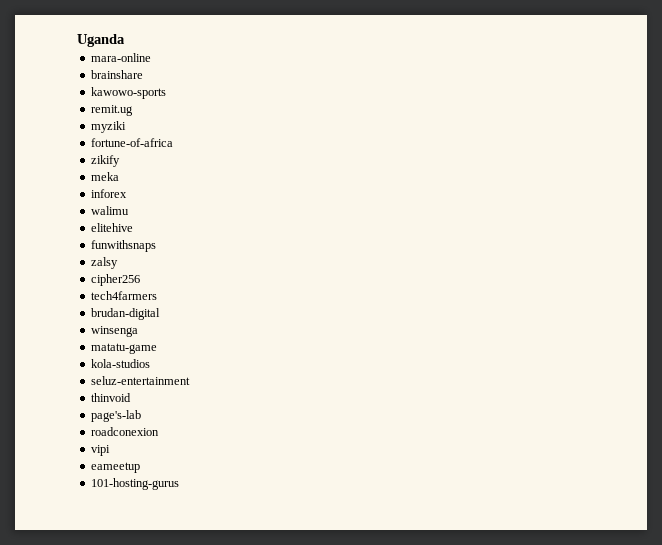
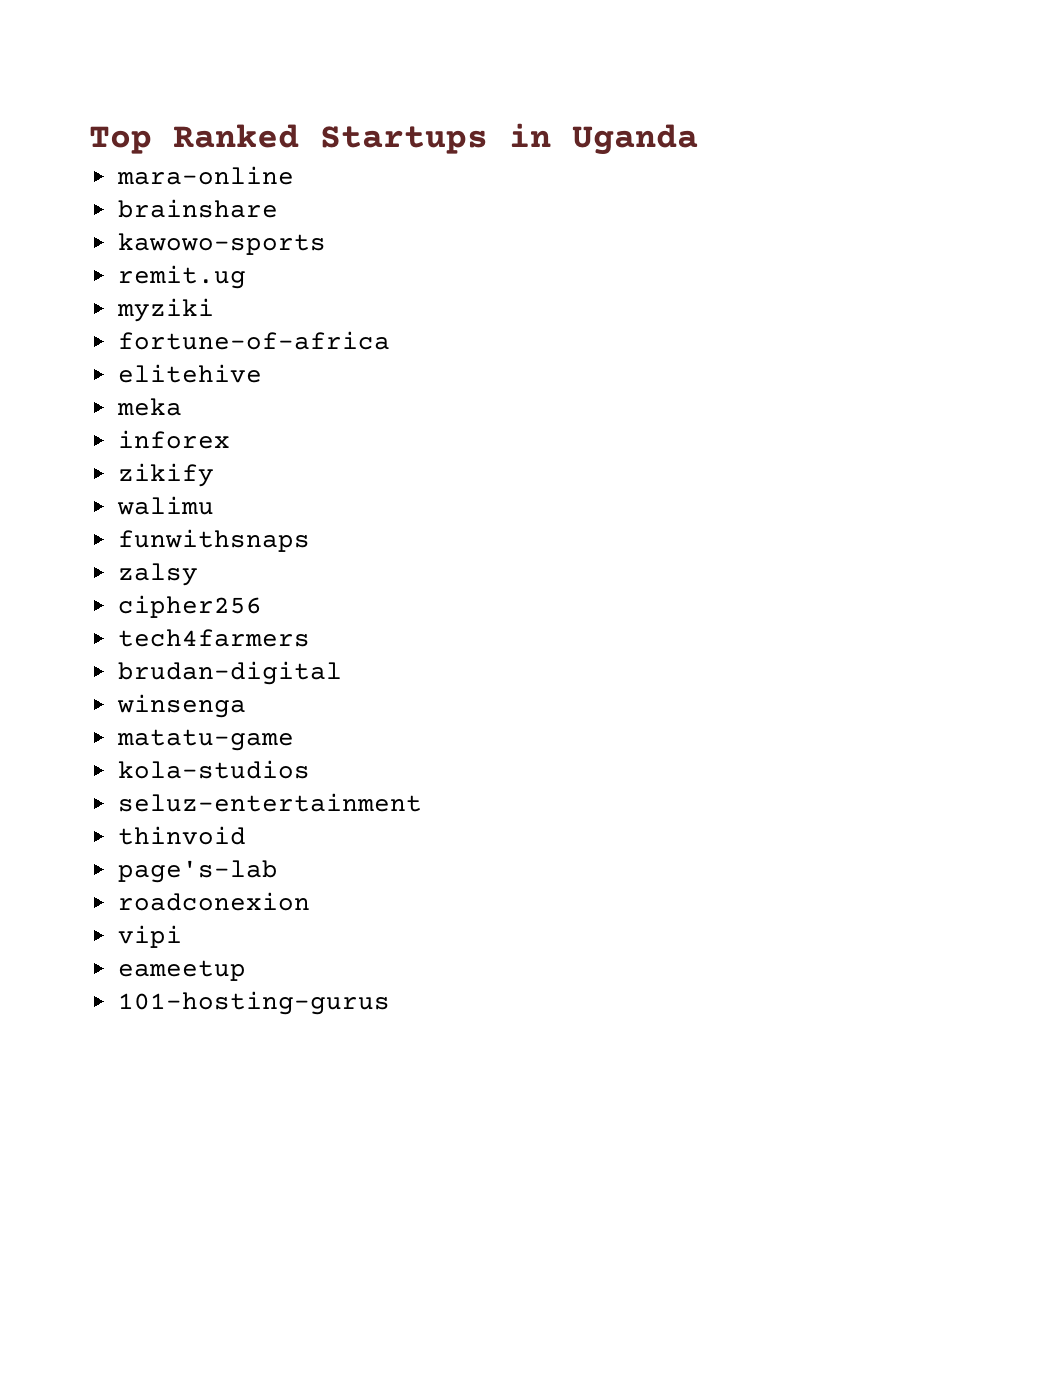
- Uganda
+ Top Ranked Startups in Uganda
- zikify
+ elitehive
+ zikify
- elitehive

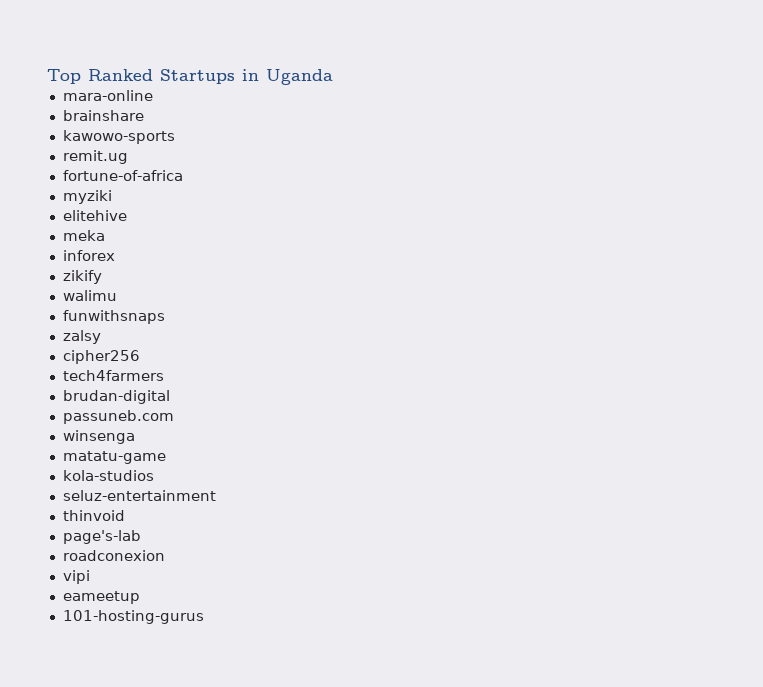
+ fortune-of-africa
- fortune-of-africa
+ passuneb.com

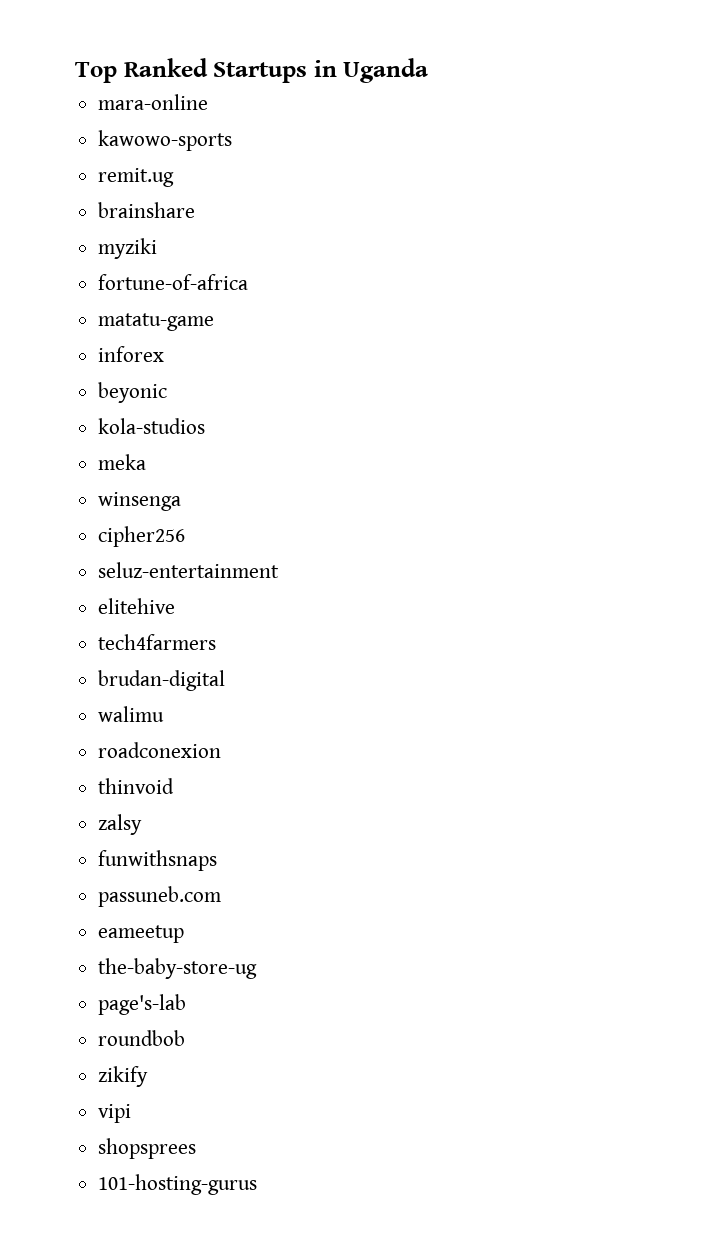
- brainshare
- fortune-of-africa
+ brainshare
- elitehive
+ fortune-of-africa
+ matatu-game
+ inforex
+ beyonic
+ kola-studios
  meka
- inforex
- zikify
- walimu
- funwithsnaps
- zalsy
+ winsenga
+ seluz-entertainment
+ elitehive
+ walimu
+ roadconexion
+ thinvoid
+ zalsy
+ funwithsnaps
  passuneb.com
- winsenga
- matatu-game
- kola-studios
- seluz-entertainment
- thinvoid
+ eameetup
+ the-baby-store-ug
- roadconexion
+ roundbob
+ zikify
- eameetup
+ shopsprees

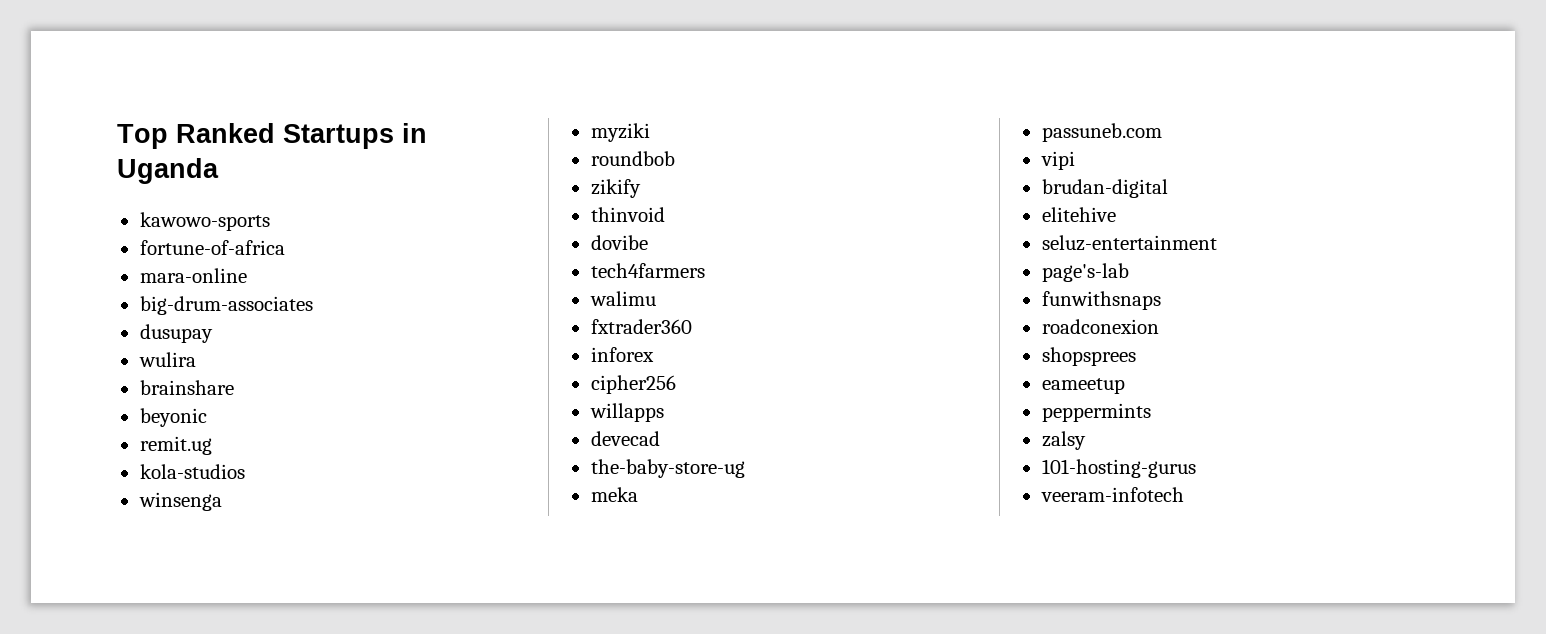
+ kawowo-sports
+ fortune-of-africa
- kawowo-sports
+ big-drum-associates
+ dusupay
+ wulira
+ brainshare
+ beyonic
  remit.ug
- brainshare
- myziki
- fortune-of-africa
- matatu-game
- inforex
- beyonic
- meka
- cipher256
- seluz-entertainment
- elitehive
- tech4farmers
- brudan-digital
- walimu
- roadconexion
- thinvoid
- zalsy
- funwithsnaps
- passuneb.com
- eameetup
- the-baby-store-ug
- page's-lab
+ myziki
  roundbob
  zikify
+ thinvoid
+ dovibe
+ tech4farmers
+ walimu
+ fxtrader360
+ inforex
+ cipher256
+ willapps
+ devecad
+ the-baby-store-ug
+ meka
+ passuneb.com
  vipi
+ brudan-digital
+ elitehive
+ seluz-entertainment
+ page's-lab
+ funwithsnaps
+ roadconexion
  shopsprees
+ eameetup
+ peppermints
+ zalsy
+ veeram-infotech

